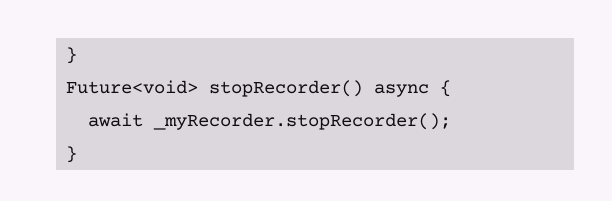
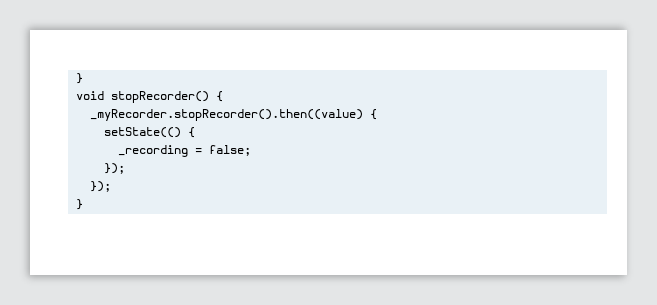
- Future<void> stopRecorder() async {
- await _myRecorder.stopRecorder();
+ void stopRecorder() {
+ _myRecorder.stopRecorder().then((value) {
+ setState(() {
+ _recording = false;
+ });
+ });

